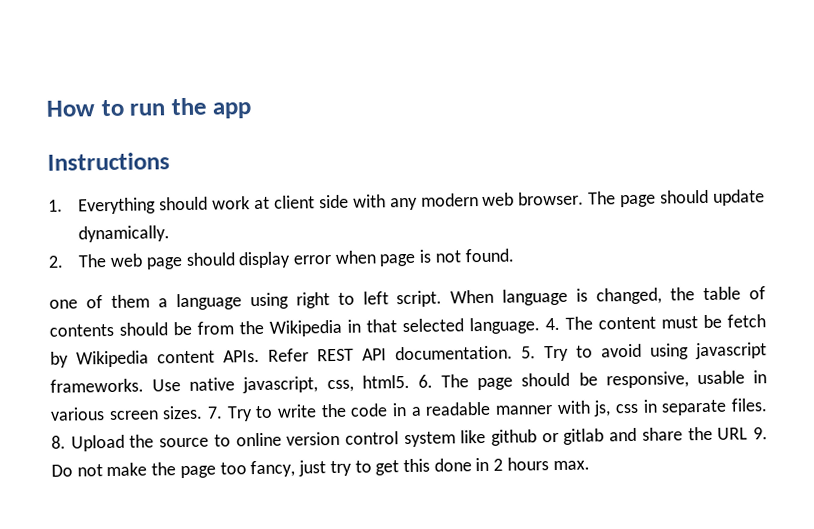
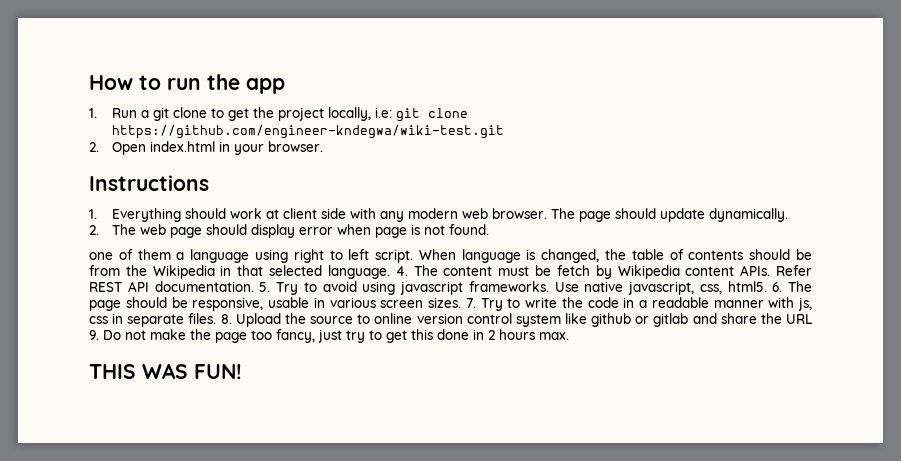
+ 1. Run a git clone to get the project locally, i.e: git clone https://github.com/engineer-kndegwa/wiki-test.git
+ 2. Open index.html in your browser.
+ THIS WAS FUN!

